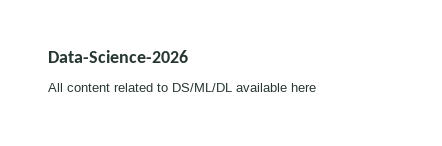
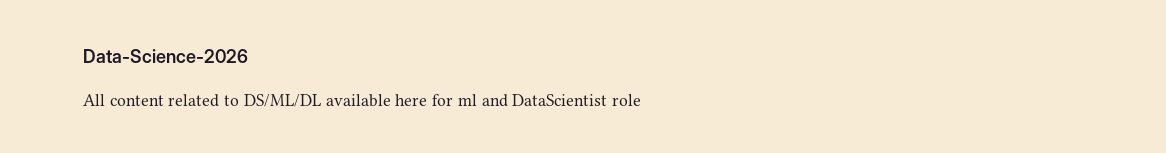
- All content related to DS/ML/DL available here
+ All content related to DS/ML/DL available here for ml and DataScientist role

